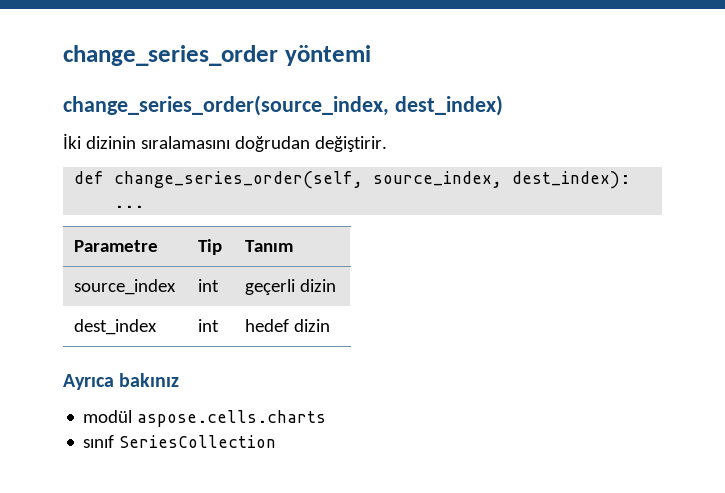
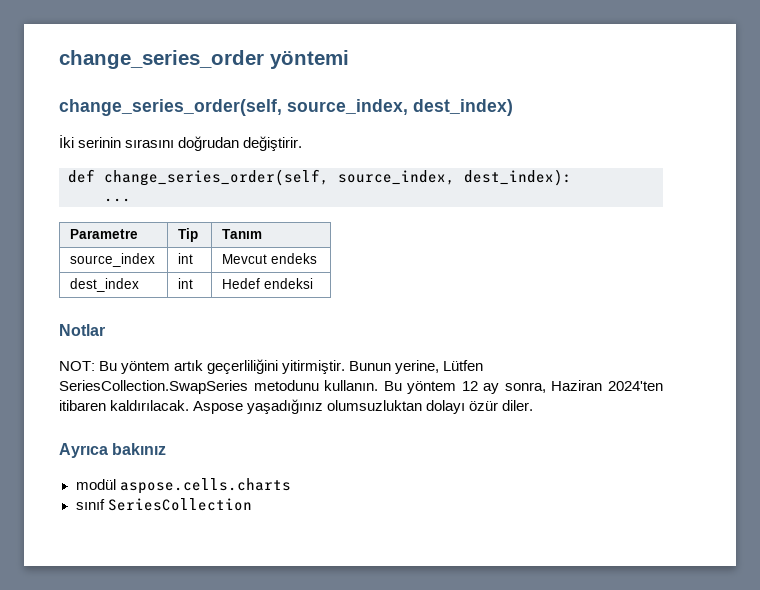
- change_series_order(source_index, dest_index)
+ change_series_order(self, source_index, dest_index)
- İki dizinin sıralamasını doğrudan değiştirir.
+ İki serinin sırasını doğrudan değiştirir.
- source_index | int | geçerli dizin
+ source_index | int | Mevcut endeks
- dest_index | int | hedef dizin
+ dest_index | int | Hedef endeksi
+ Notlar
+ NOT: Bu yöntem artık geçerliliğini yitirmiştir. Bunun yerine, Lütfen SeriesCollection.SwapSeries metodunu kullanın. Bu yöntem 12 ay sonra, Haziran 2024'ten itibaren kaldırılacak. Aspose yaşadığınız olumsuzluktan dolayı özür diler.

